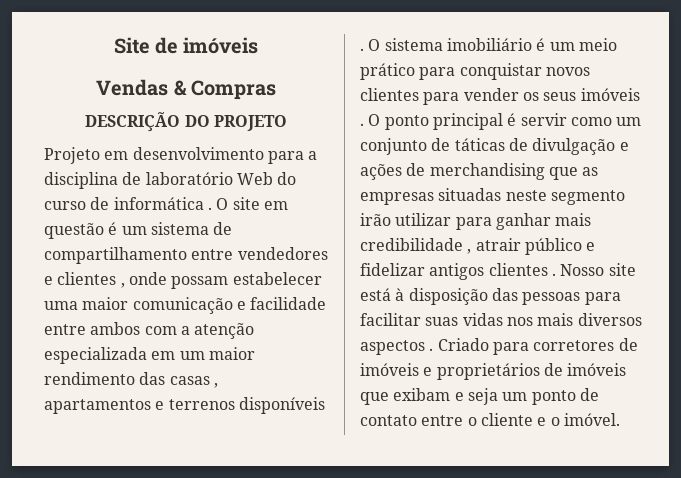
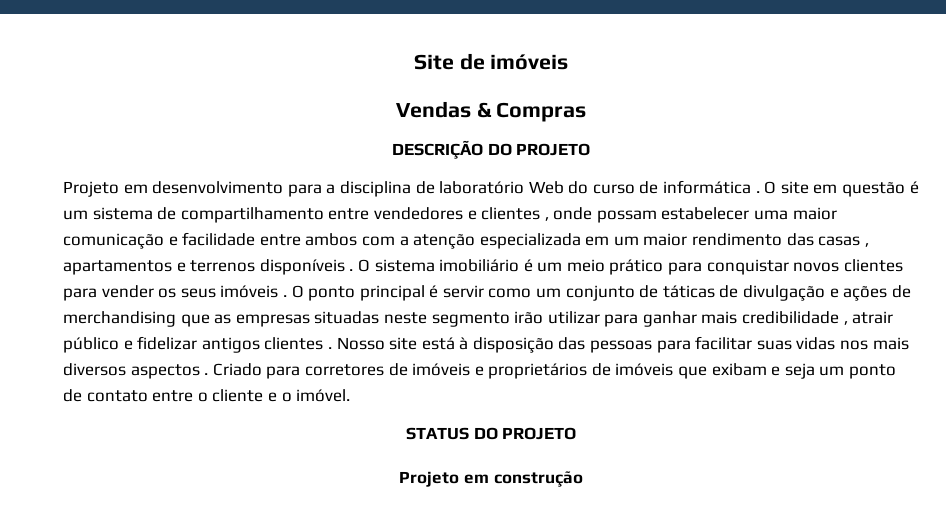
+ STATUS DO PROJETO
+ Projeto em construção

